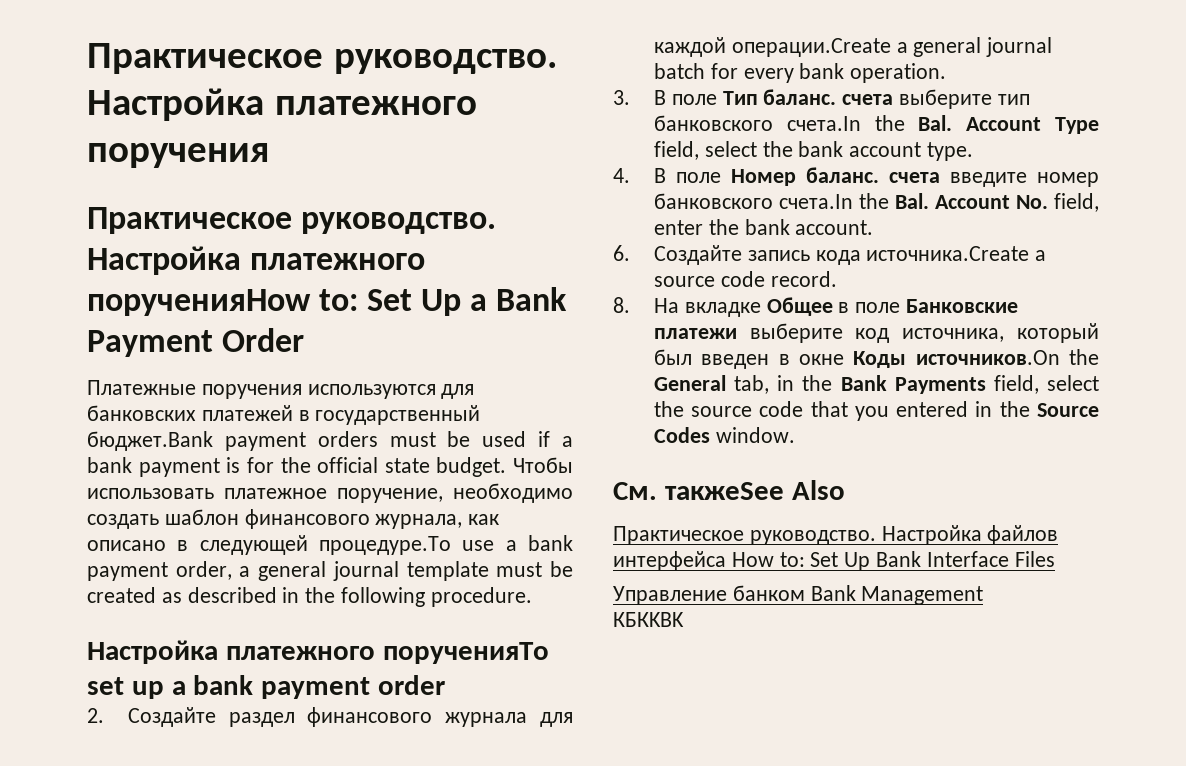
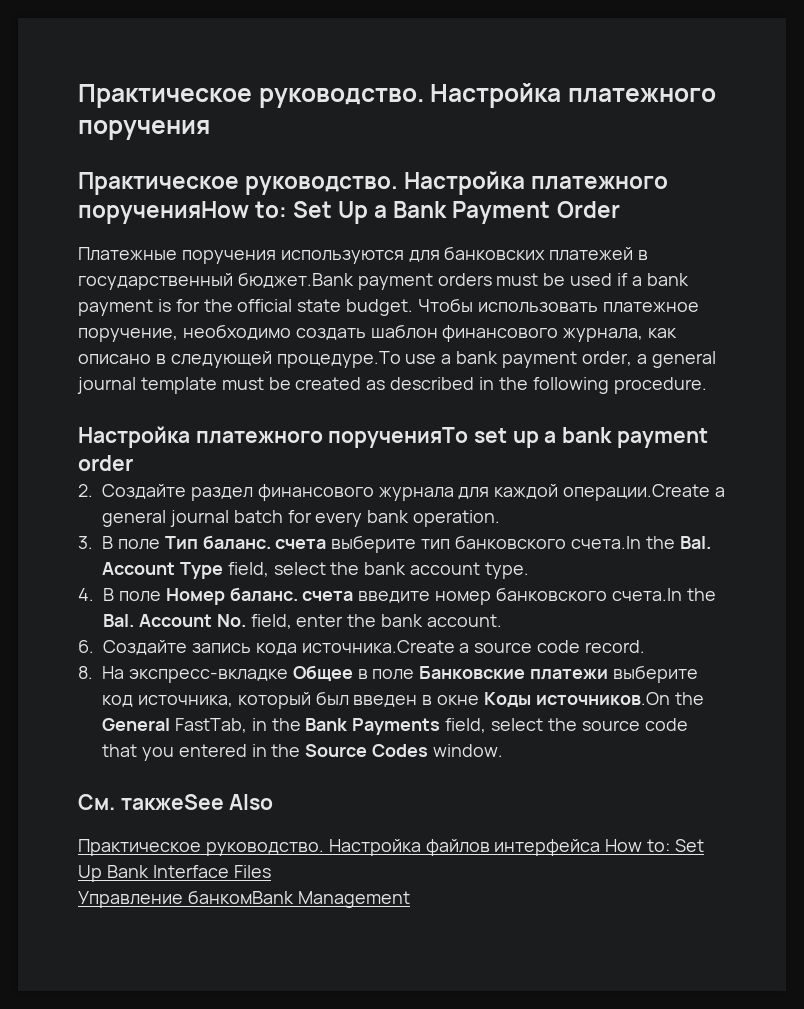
- 8. На вкладке Общее в поле Банковские платежи выберите код источника, который был введен в окне Коды источников.On the General tab, in the Bank Payments field, select the source code that you entered in the Source Codes window.
+ 8. На экспресс-вкладке Общее в поле Банковские платежи выберите код источника, который был введен в окне Коды источников.On the General FastTab, in the Bank Payments field, select the source code that you entered in the Source Codes window.
- Управление банком Bank Management
+ Управление банкомBank Management
- КБКKBK

